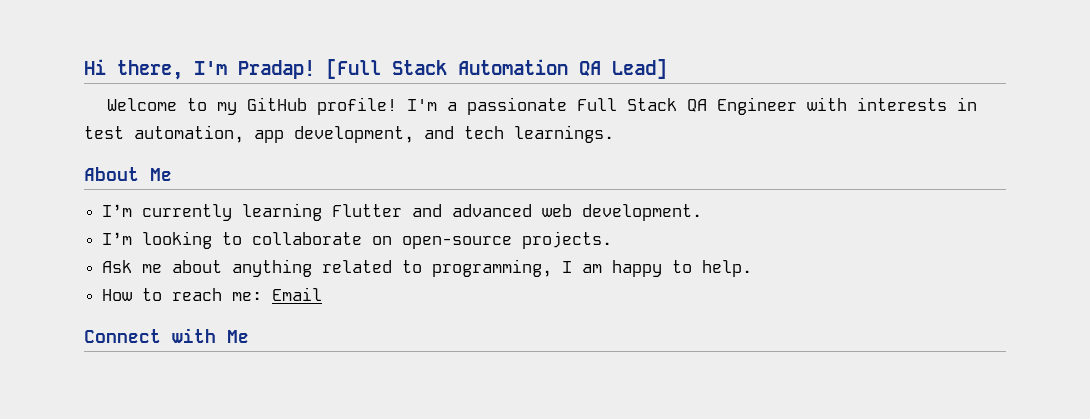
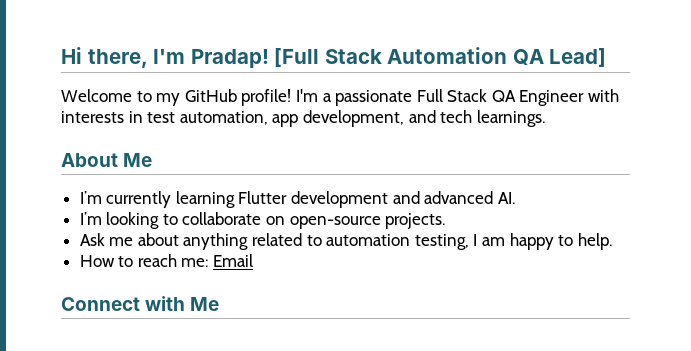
- I’m currently learning Flutter and advanced web development.
+ I’m currently learning Flutter development and advanced AI.
- Ask me about anything related to programming, I am happy to help.
+ Ask me about anything related to automation testing, I am happy to help.

